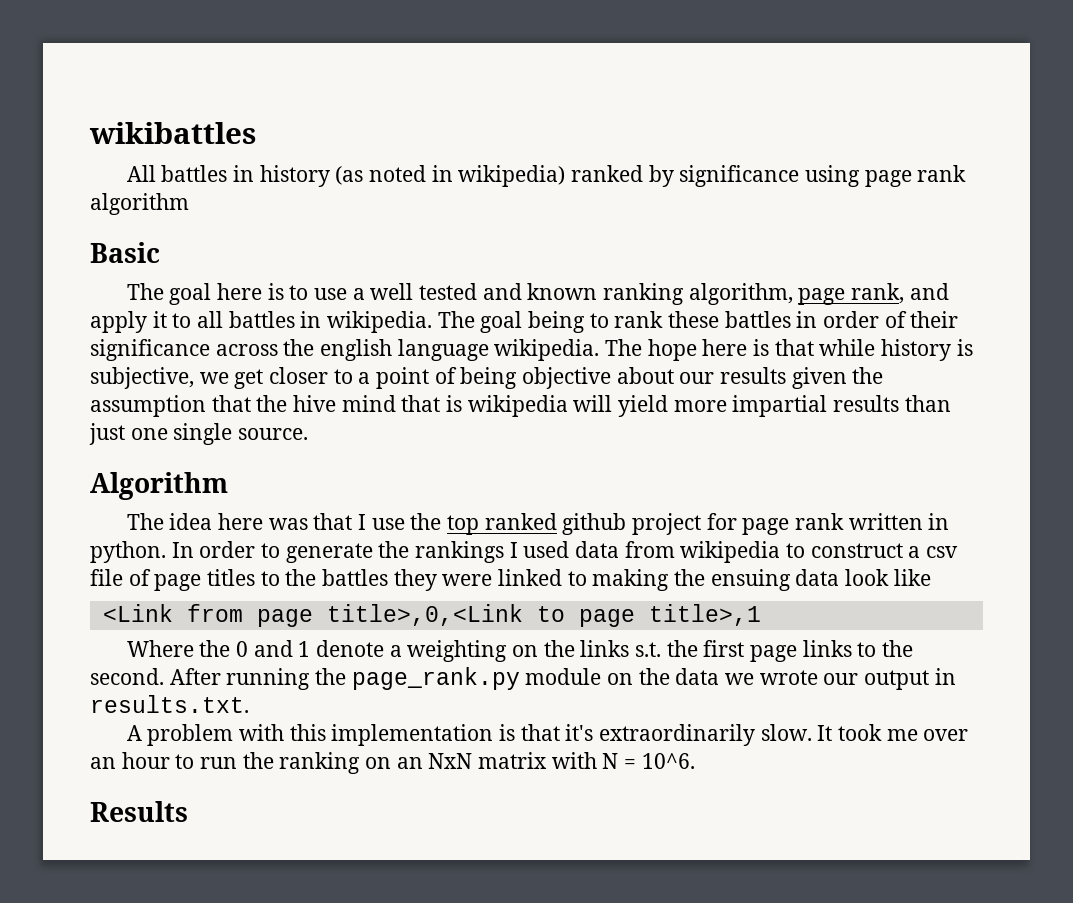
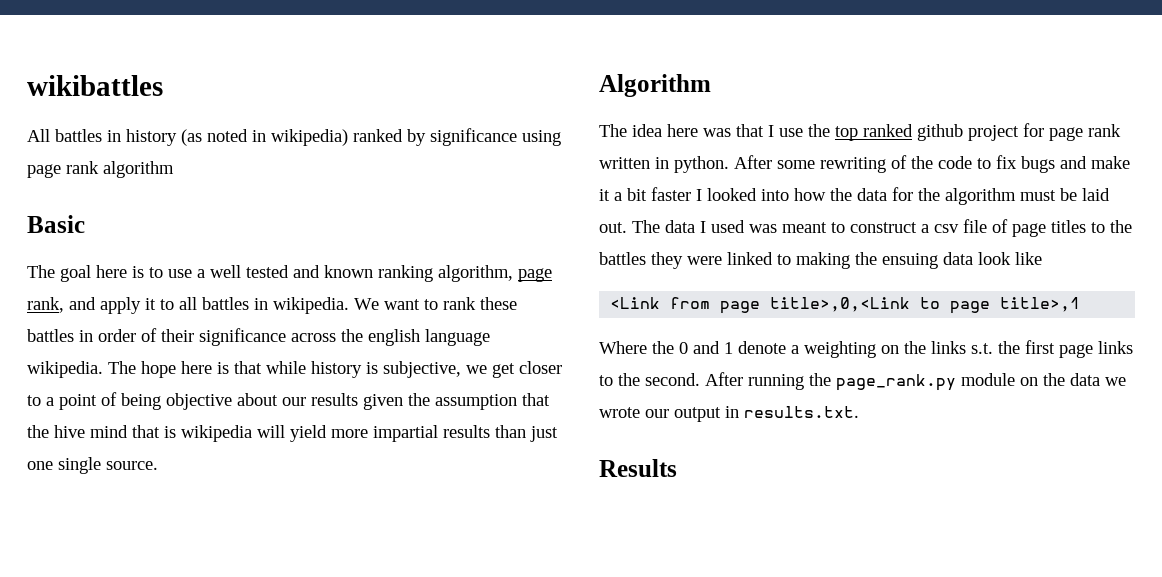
- The goal being to rank these battles in order of their significance across the english language wikipedia.
+ We want to rank these battles in order of their significance across the english language wikipedia.
- In order to generate the rankings I used data from wikipedia to construct a csv file of page titles to the battles they were linked to making the ensuing data look like
+ After some rewriting of the code to fix bugs and make it a bit faster I looked into how the data for the algorithm must be laid out. The data I used was meant to construct a csv file of page titles to the battles they were linked to making the ensuing data look like
- A problem with this implementation is that it's extraordinarily slow. It took me over an hour to run the ranking on an NxN matrix with N = 10^6.

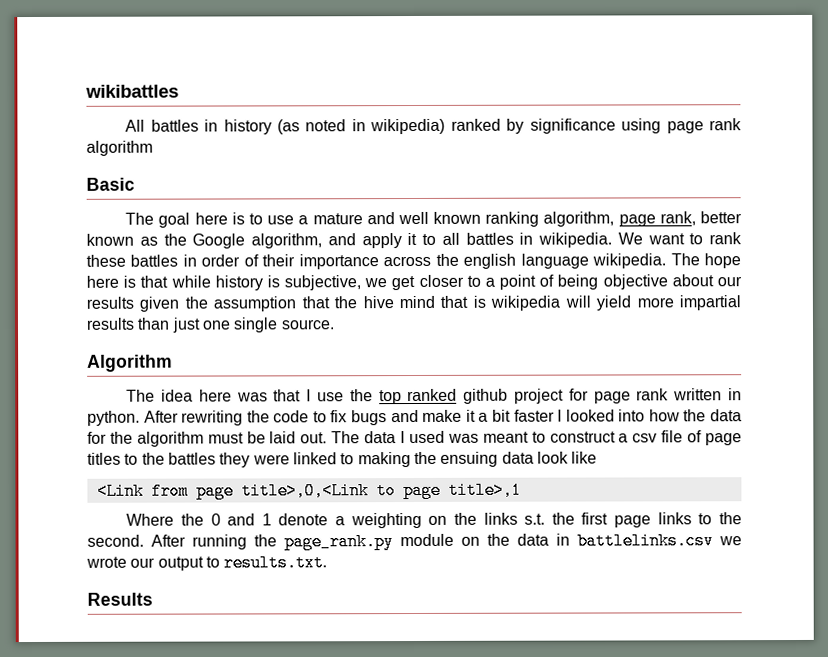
- The goal here is to use a well tested and known ranking algorithm, page rank, and apply it to all battles in wikipedia.
+ The goal here is to use a mature and well known ranking algorithm, page rank, better known as the Google algorithm, and apply it to all battles in wikipedia.
- We want to rank these battles in order of their significance across the english language wikipedia.
+ We want to rank these battles in order of their importance across the english language wikipedia.
- After some rewriting of the code to fix bugs and make it a bit faster I looked into how the data for the algorithm must be laid out.
+ After rewriting the code to fix bugs and make it a bit faster I looked into how the data for the algorithm must be laid out.
- After running the page_rank.py module on the data we wrote our output in results.txt.
+ After running the page_rank.py module on the data in battlelinks.csv we wrote our output to results.txt.

